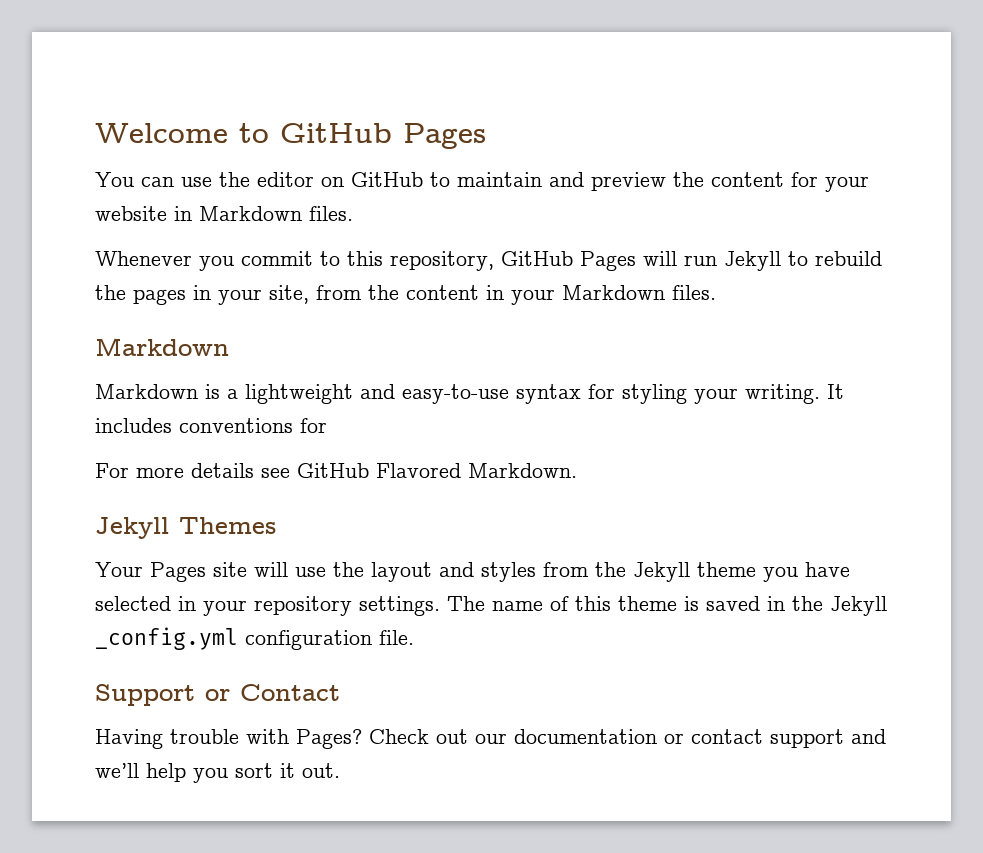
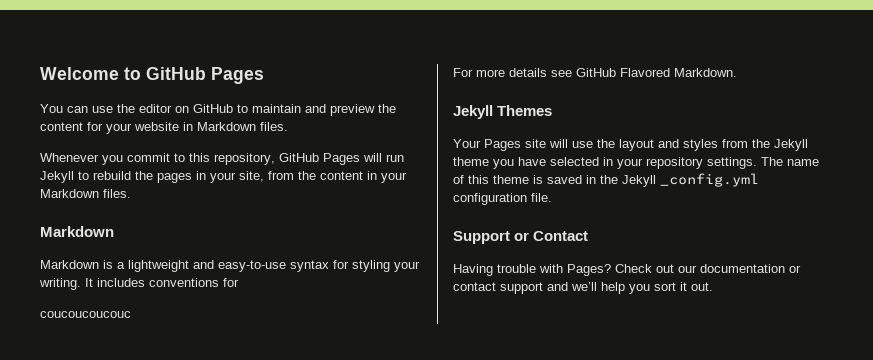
+ coucoucoucouc

